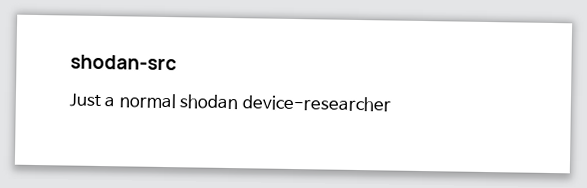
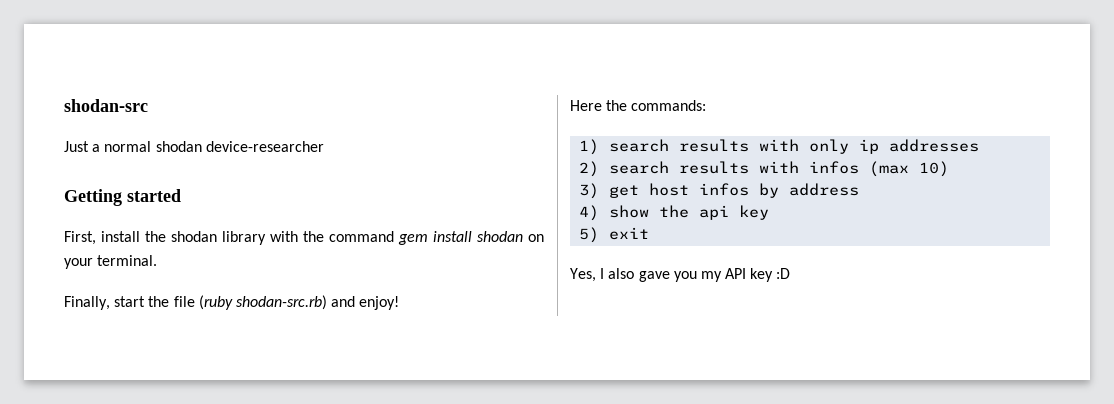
+ Getting started
+ First, install the shodan library with the command gem install shodan on your terminal.
+ Finally, start the file (ruby shodan-src.rb) and enjoy!
+ Here the commands:
+ 1) search results with only ip addresses
+ 2) search results with infos (max 10)
+ 3) get host infos by address
+ 4) show the api key
+ 5) exit
+ Yes, I also gave you my API key :D

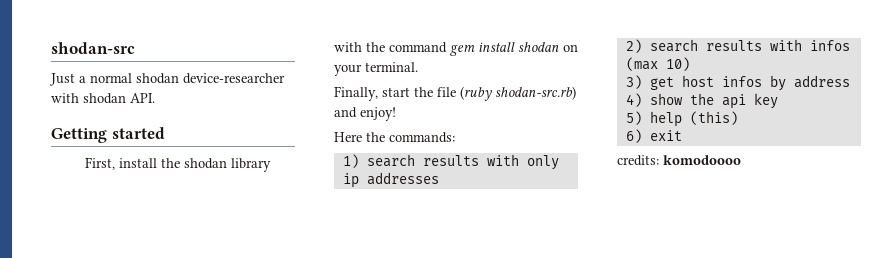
- Just a normal shodan device-researcher
+ Just a normal shodan device-researcher with shodan API.
- 5) exit
- Yes, I also gave you my API key :D
+ 5) help (this)
+ 6) exit
+ credits: komodoooo

